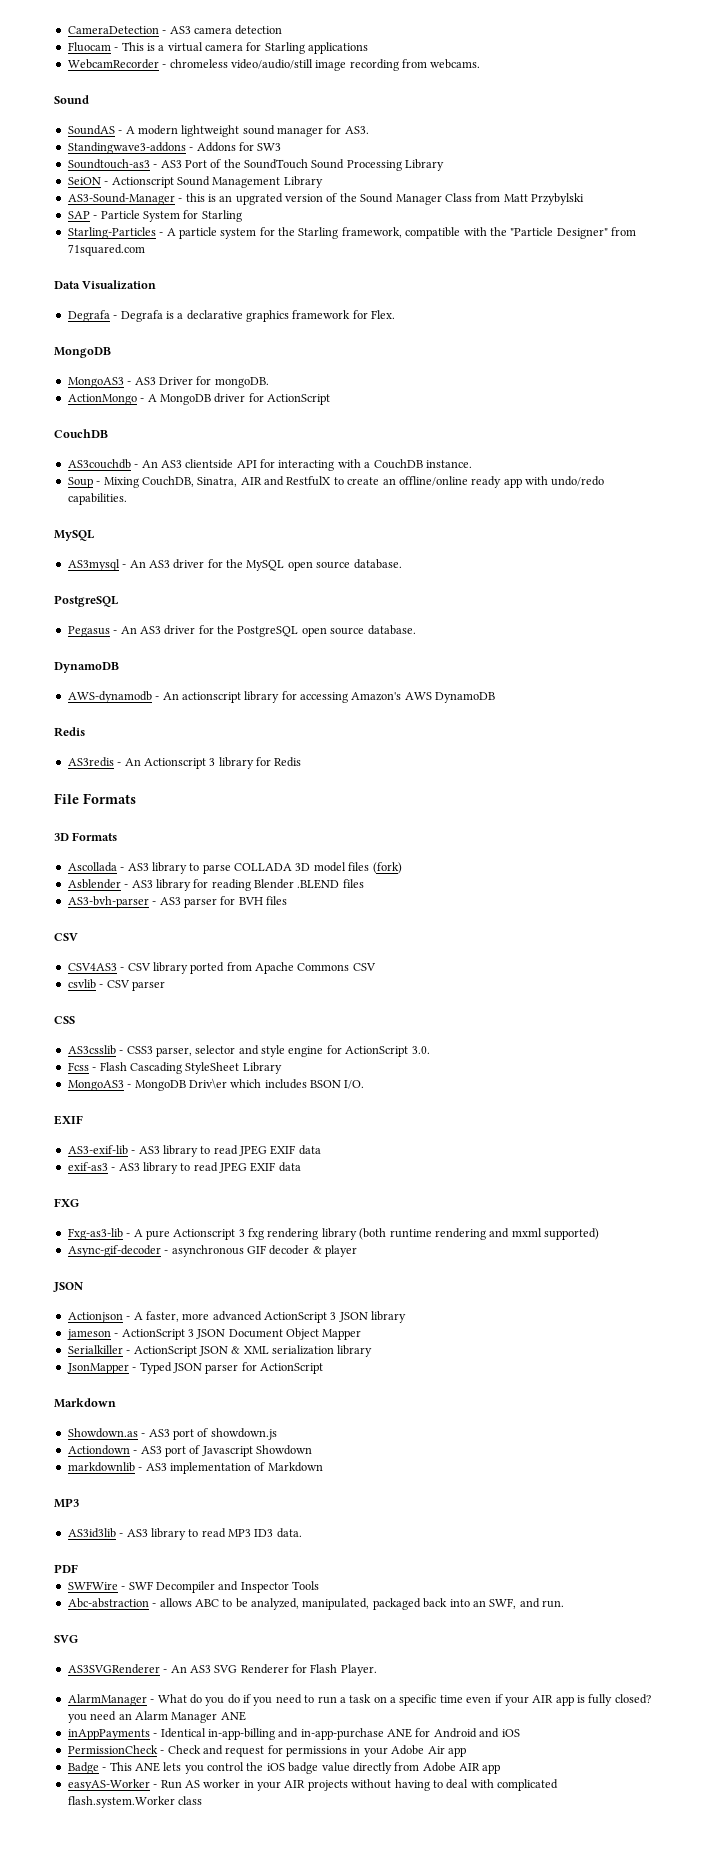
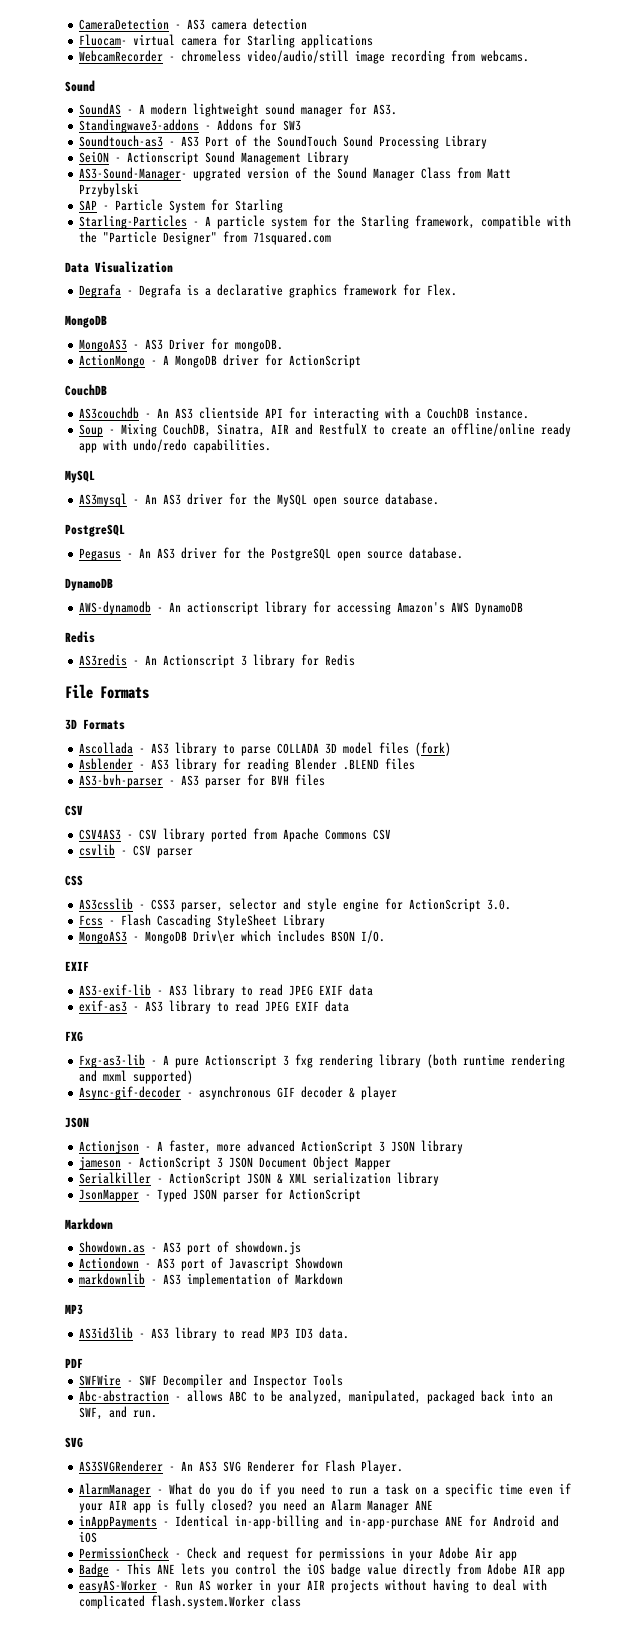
- Fluocam - This is a virtual camera for Starling applications
+ Fluocam- virtual camera for Starling applications
- AS3-Sound-Manager - this is an upgrated version of the Sound Manager Class from Matt Przybylski
+ AS3-Sound-Manager- upgrated version of the Sound Manager Class from Matt Przybylski

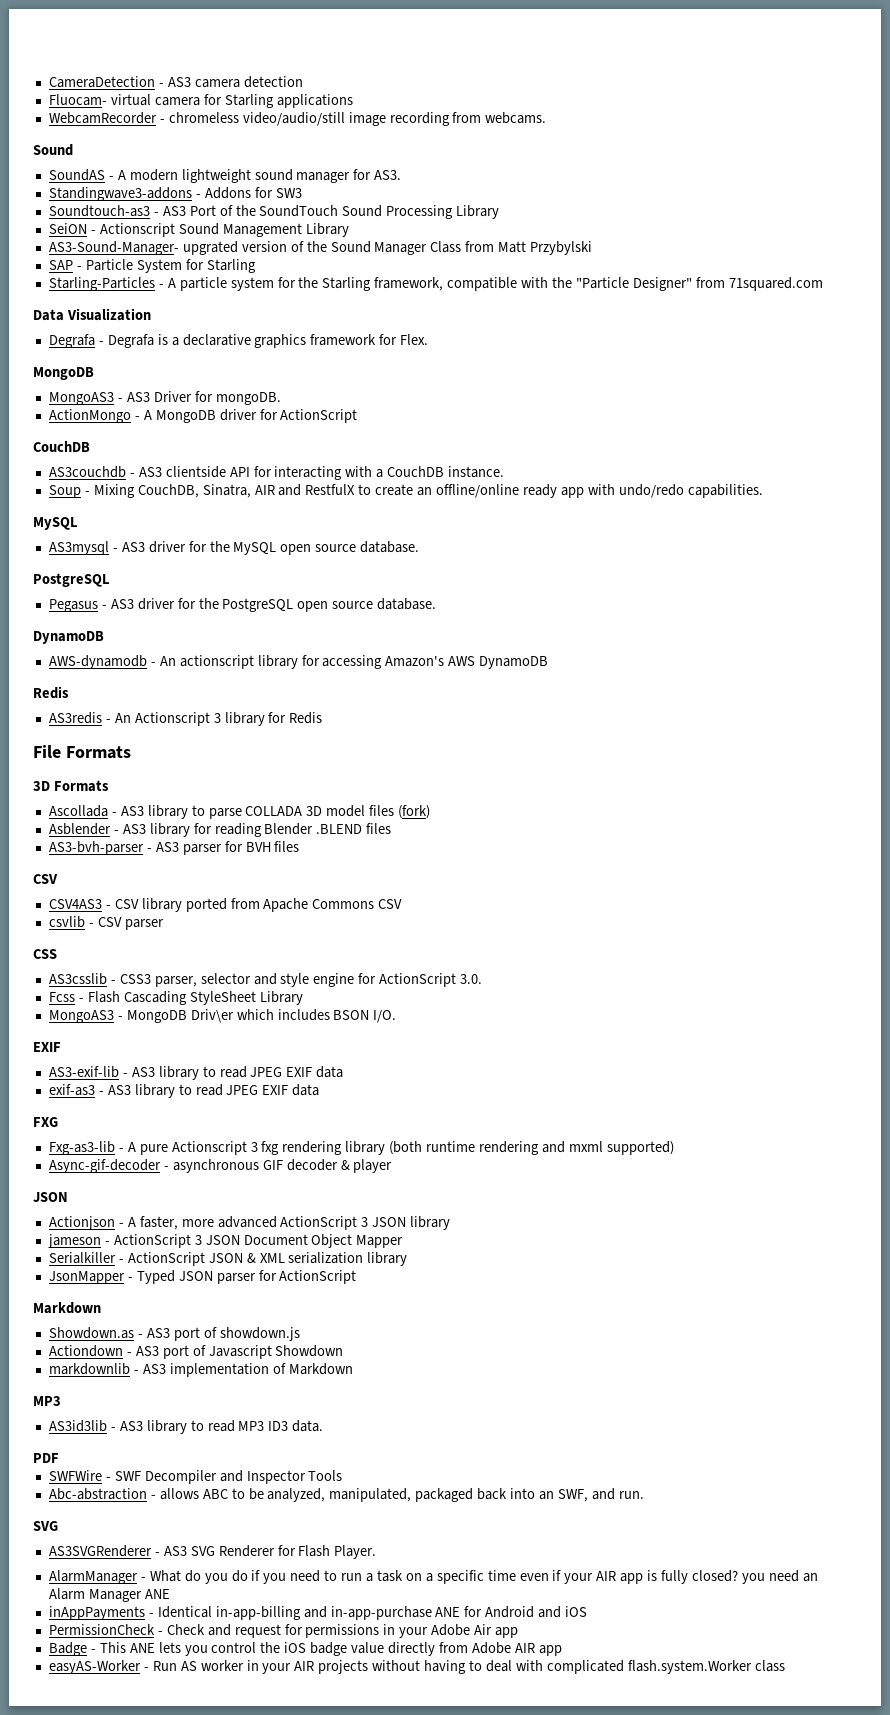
- AS3couchdb - An AS3 clientside API for interacting with a CouchDB instance.
+ AS3couchdb - AS3 clientside API for interacting with a CouchDB instance.
- AS3mysql - An AS3 driver for the MySQL open source database.
+ AS3mysql - AS3 driver for the MySQL open source database.
- Pegasus - An AS3 driver for the PostgreSQL open source database.
+ Pegasus - AS3 driver for the PostgreSQL open source database.
- AS3SVGRenderer - An AS3 SVG Renderer for Flash Player.
+ AS3SVGRenderer - AS3 SVG Renderer for Flash Player.

